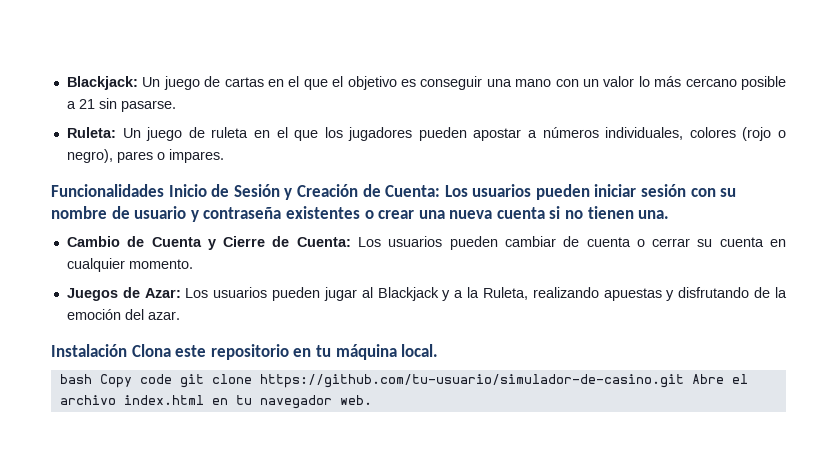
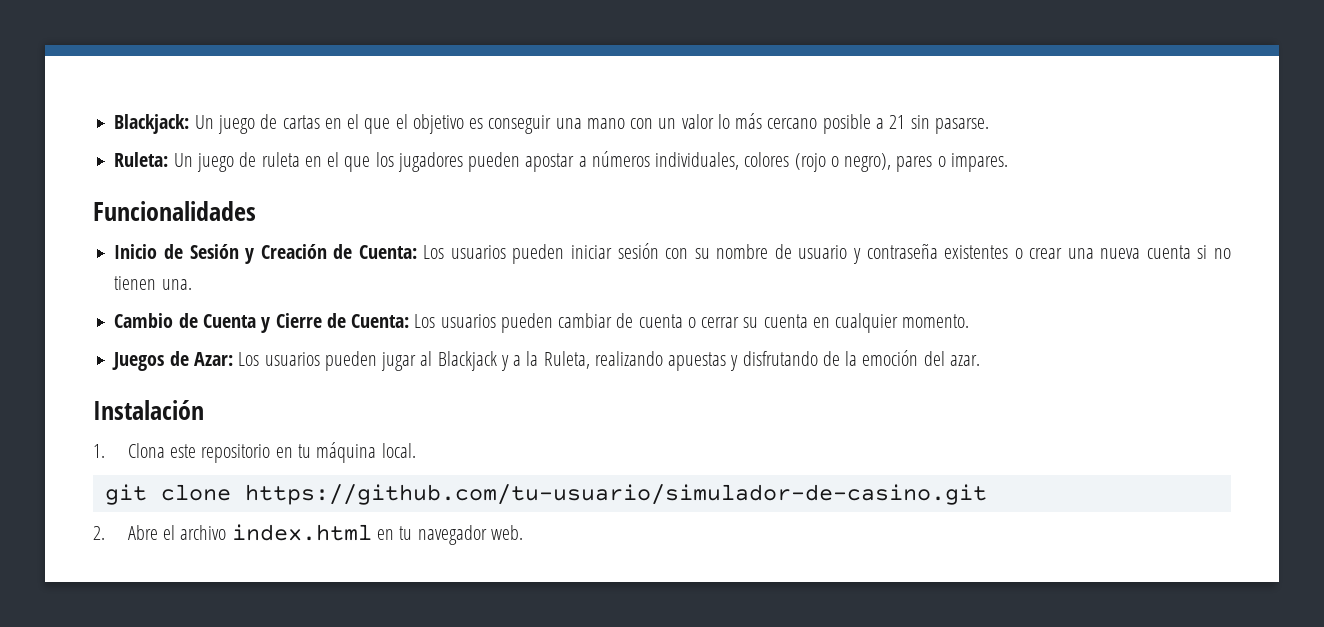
- Funcionalidades Inicio de Sesión y Creación de Cuenta: Los usuarios pueden iniciar sesión con su nombre de usuario y contraseña existentes o crear una nueva cuenta si no tienen una.
+ Funcionalidades
+ Inicio de Sesión y Creación de Cuenta: Los usuarios pueden iniciar sesión con su nombre de usuario y contraseña existentes o crear una nueva cuenta si no tienen una.
- Instalación Clona este repositorio en tu máquina local.
+ Instalación
+ 1. Clona este repositorio en tu máquina local.
- bash Copy code git clone https://github.com/tu-usuario/simulador-de-casino.git Abre el archivo index.html en tu navegador web.
+ git clone https://github.com/tu-usuario/simulador-de-casino.git
+ 2. Abre el archivo index.html en tu navegador web.

